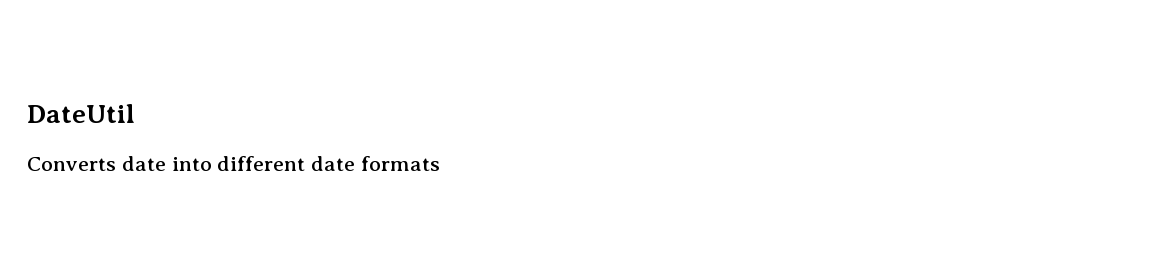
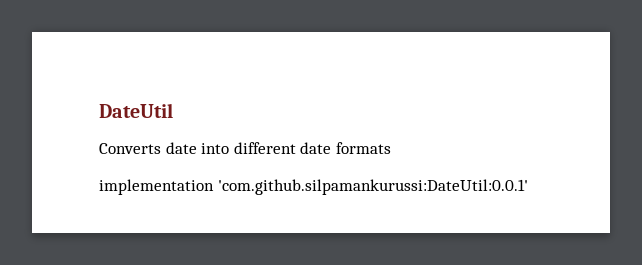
+ implementation 'com.github.silpamankurussi:DateUtil:0.0.1'

